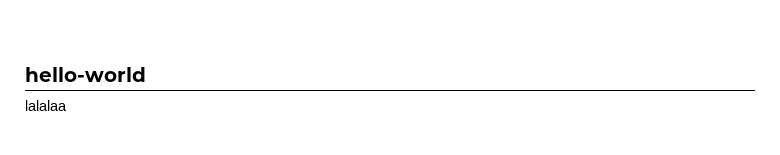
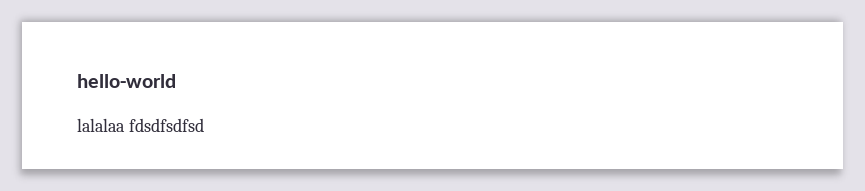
- lalalaa
+ lalalaa fdsdfsdfsd

